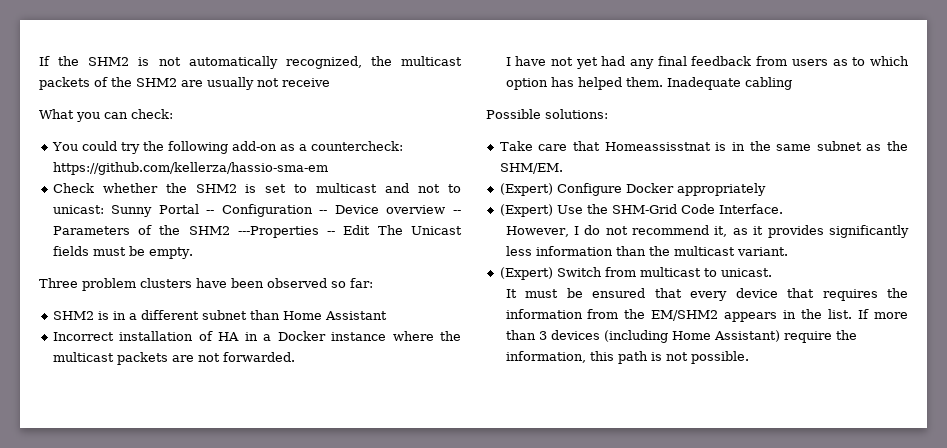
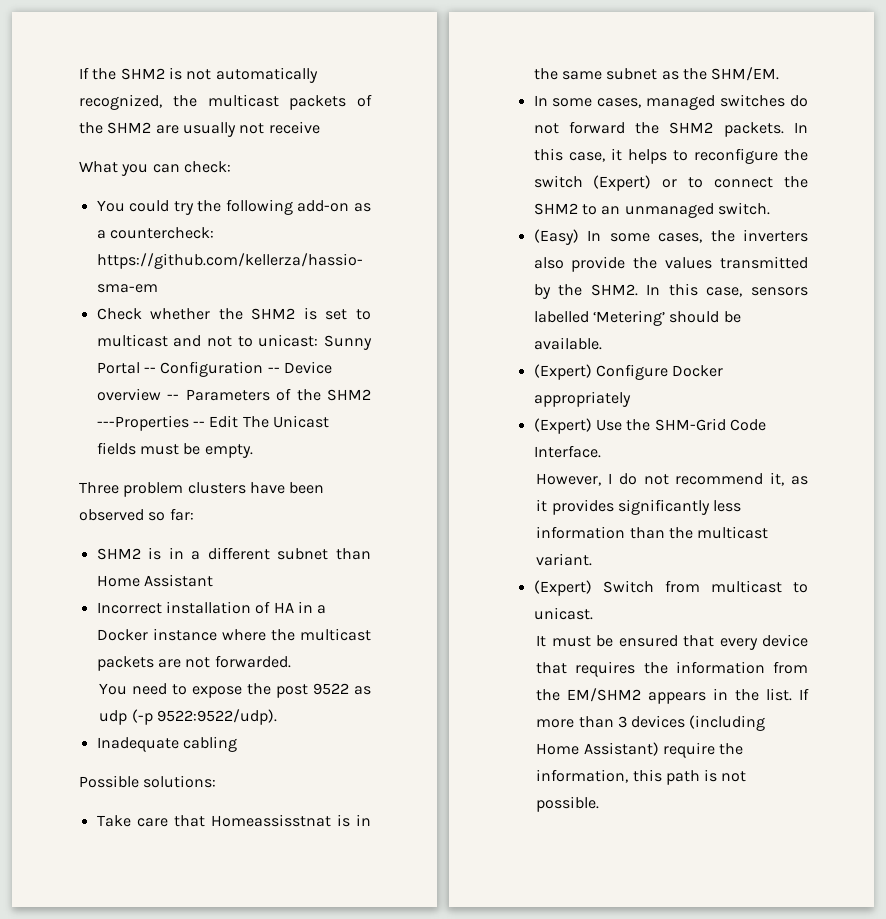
- I have not yet had any final feedback from users as to which option has helped them. Inadequate cabling
+ You need to expose the post 9522 as udp (-p 9522:9522/udp).
+ Inadequate cabling
+ In some cases, managed switches do not forward the SHM2 packets. In this case, it helps to reconfigure the switch (Expert) or to connect the SHM2 to an unmanaged switch.
+ (Easy) In some cases, the inverters also provide the values transmitted by the SHM2. In this case, sensors labelled ‘Metering’ should be available.

